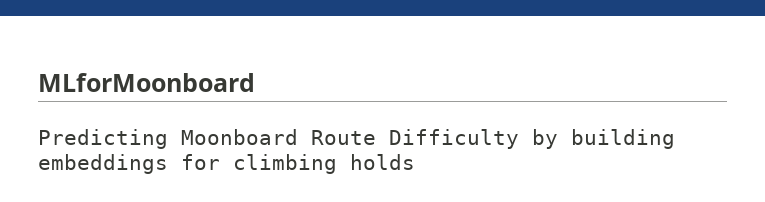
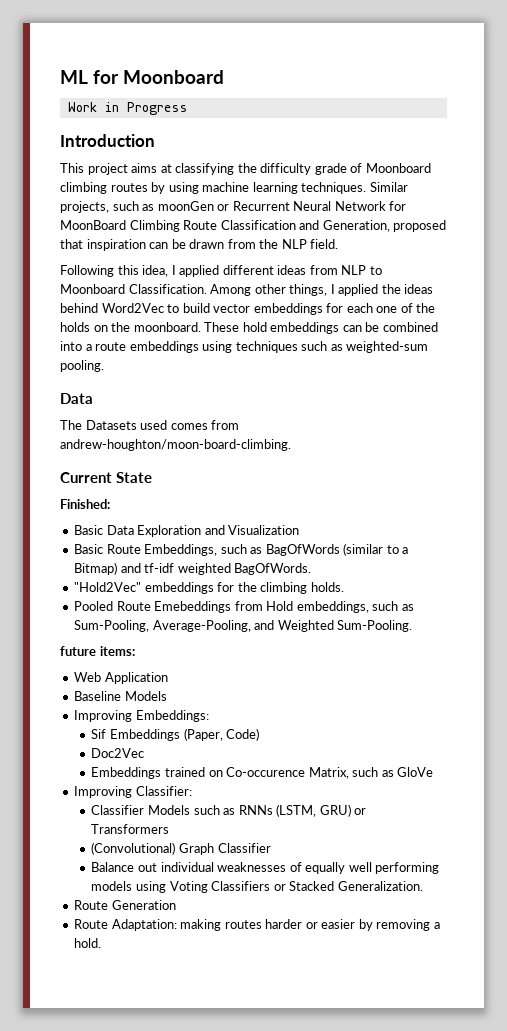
- MLforMoonboard
- Predicting Moonboard Route Difficulty by building embeddings for climbing holds
+ ML for Moonboard
+ Work in Progress
+ Introduction
+ This project aims at classifying the difficulty grade of Moonboard climbing routes by using machine learning techniques. Similar projects, such as moonGen or Recurrent Neural Network for MoonBoard Climbing Route Classification and Generation, proposed that inspiration can be drawn from the NLP field.
+ Following this idea, I applied different ideas from NLP to Moonboard Classification. Among other things, I applied the ideas behind Word2Vec to build vector embeddings for each one of the holds on the moonboard. These hold embeddings can be combined into a route embeddings using techniques such as weighted-sum pooling.
+ Data
+ The Datasets used comes from andrew-houghton/moon-board-climbing.
+ Current State
+ Finished:
+ Basic Data Exploration and Visualization
+ Basic Route Embeddings, such as BagOfWords (similar to a Bitmap) and tf-idf weighted BagOfWords.
+ "Hold2Vec" embeddings for the climbing holds.
+ Pooled Route Emebeddings from Hold embeddings, such as Sum-Pooling, Average-Pooling, and Weighted Sum-Pooling.
+ future items:
+ Web Application
+ Baseline Models
+ Improving Embeddings:
+ Sif Embeddings (Paper, Code)
+ Doc2Vec
+ Embeddings trained on Co-occurence Matrix, such as GloVe
+ Improving Classifier:
+ Classifier Models such as RNNs (LSTM, GRU) or Transformers
+ (Convolutional) Graph Classifier
+ Balance out individual weaknesses of equally well performing models using Voting Classifiers or Stacked Generalization.
+ Route Generation
+ Route Adaptation: making routes harder or easier by removing a hold.

